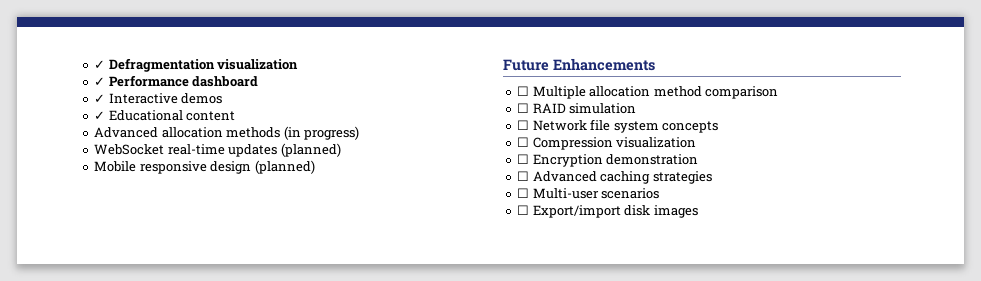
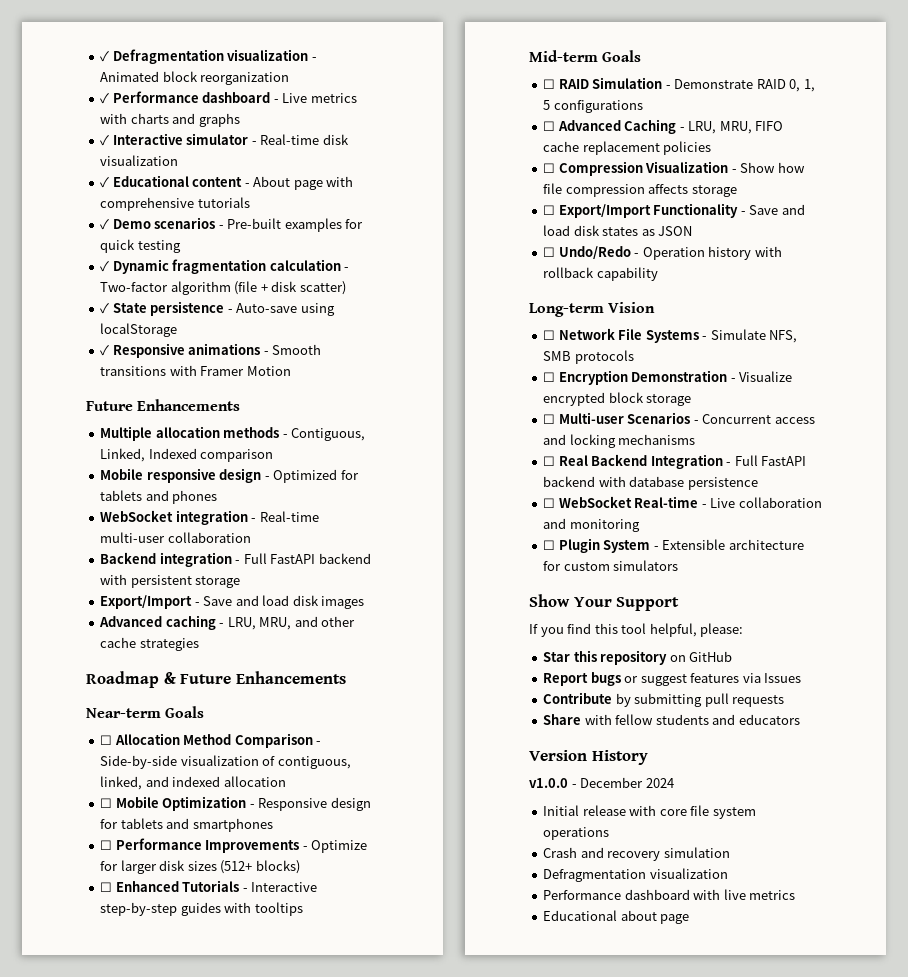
- ✓ Defragmentation visualization
+ ✓ Defragmentation visualization - Animated block reorganization
- ✓ Performance dashboard
- ✓ Interactive demos
- ✓ Educational content
- Advanced allocation methods (in progress)
- WebSocket real-time updates (planned)
- Mobile responsive design (planned)
+ ✓ Performance dashboard - Live metrics with charts and graphs
+ ✓ Interactive simulator - Real-time disk visualization
+ ✓ Educational content - About page with comprehensive tutorials
+ ✓ Demo scenarios - Pre-built examples for quick testing
+ ✓ Dynamic fragmentation calculation - Two-factor algorithm (file + disk scatter)
+ ✓ State persistence - Auto-save using localStorage
+ ✓ Responsive animations - Smooth transitions with Framer Motion
  Future Enhancements
- ☐ Multiple allocation method comparison
- ☐ RAID simulation
- ☐ Network file system concepts
- ☐ Compression visualization
- ☐ Encryption demonstration
- ☐ Advanced caching strategies
- ☐ Multi-user scenarios
- ☐ Export/import disk images
+ Multiple allocation methods - Contiguous, Linked, Indexed comparison
+ Mobile responsive design - Optimized for tablets and phones
+ WebSocket integration - Real-time multi-user collaboration
+ Backend integration - Full FastAPI backend with persistent storage
+ Export/Import - Save and load disk images
+ Advanced caching - LRU, MRU, and other cache strategies
+ Roadmap & Future Enhancements
+ Near-term Goals
+ ☐ Allocation Method Comparison - Side-by-side visualization of contiguous, linked, and indexed allocation
+ ☐ Mobile Optimization - Responsive design for tablets and smartphones
+ ☐ Performance Improvements - Optimize for larger disk sizes (512+ blocks)
+ ☐ Enhanced Tutorials - Interactive step-by-step guides with tooltips
+ Mid-term Goals
+ ☐ RAID Simulation - Demonstrate RAID 0, 1, 5 configurations
+ ☐ Advanced Caching - LRU, MRU, FIFO cache replacement policies
+ ☐ Compression Visualization - Show how file compression affects storage
+ ☐ Export/Import Functionality - Save and load disk states as JSON
+ ☐ Undo/Redo - Operation history with rollback capability
+ Long-term Vision
+ ☐ Network File Systems - Simulate NFS, SMB protocols
+ ☐ Encryption Demonstration - Visualize encrypted block storage
+ ☐ Multi-user Scenarios - Concurrent access and locking mechanisms
+ ☐ Real Backend Integration - Full FastAPI backend with database persistence
+ ☐ WebSocket Real-time - Live collaboration and monitoring
+ ☐ Plugin System - Extensible architecture for custom simulators
+ Show Your Support
+ If you find this tool helpful, please:
+ Star this repository on GitHub
+ Report bugs or suggest features via Issues
+ Contribute by submitting pull requests
+ Share with fellow students and educators
+ Version History
+ v1.0.0 - December 2024
+ Initial release with core file system operations
+ Crash and recovery simulation
+ Defragmentation visualization
+ Performance dashboard with live metrics
+ Educational about page

